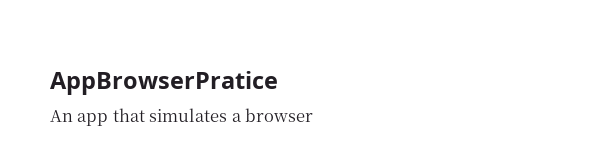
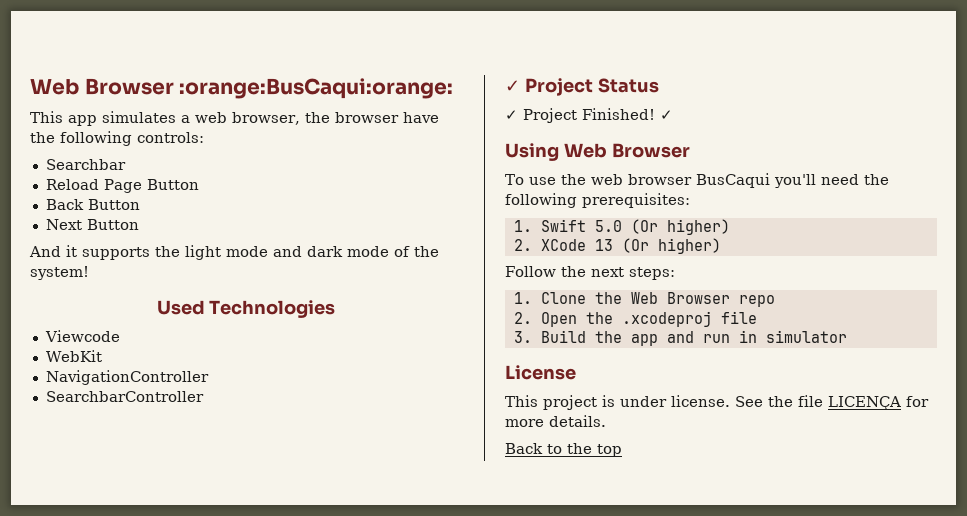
- AppBrowserPratice
- An app that simulates a browser
+ Web Browser :orange:BusCaqui:orange:
+ This app simulates a web browser, the browser have the following controls:
+ Searchbar
+ Reload Page Button
+ Back Button
+ Next Button
+ And it supports the light mode and dark mode of the system!
+ Used Technologies
+ Viewcode
+ WebKit
+ NavigationController
+ SearchbarController
+ ✓ Project Status
+ ✓ Project Finished! ✓
+ Using Web Browser
+ To use the web browser BusCaqui you'll need the following prerequisites:
+ 1. Swift 5.0 (Or higher)
+ 2. XCode 13 (Or higher)
+ Follow the next steps:
+ 1. Clone the Web Browser repo
+ 2. Open the .xcodeproj file
+ 3. Build the app and run in simulator
+ License
+ This project is under license. See the file LICENÇA for more details.
+ Back to the top

